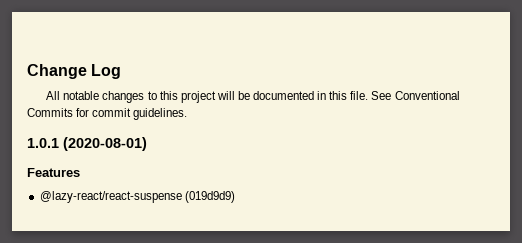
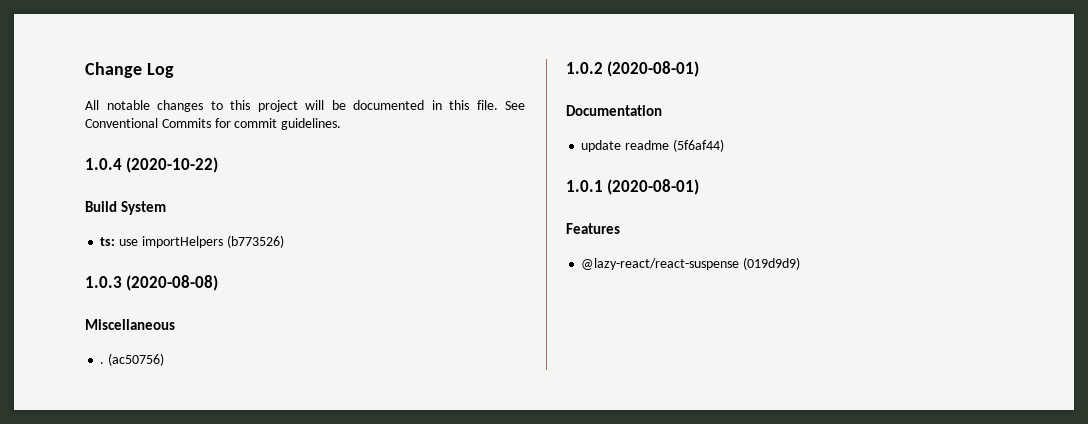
+ 1.0.4 (2020-10-22)
+ Build System
+ ts: use importHelpers (b773526)
+ 1.0.3 (2020-08-08)
+ Miscellaneous
+ . (ac50756)
+ 1.0.2 (2020-08-01)
+ Documentation
+ update readme (5f6af44)

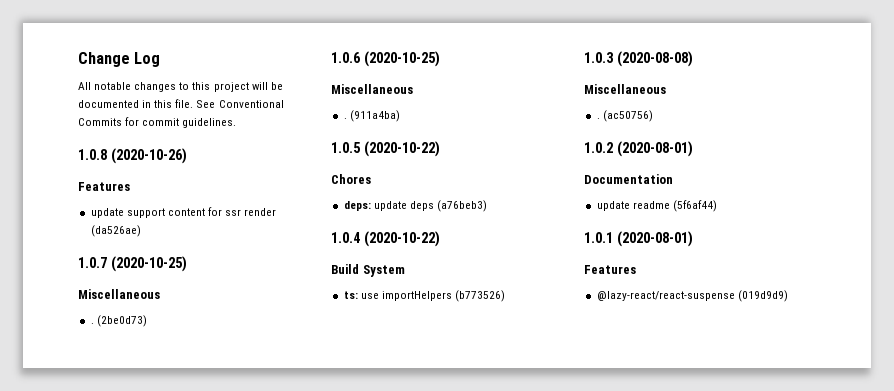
+ 1.0.8 (2020-10-26)
+ Features
+ update support content for ssr render (da526ae)
+ 1.0.7 (2020-10-25)
+ Miscellaneous
+ . (2be0d73)
+ 1.0.6 (2020-10-25)
+ Miscellaneous
+ . (911a4ba)
+ 1.0.5 (2020-10-22)
+ Chores
+ deps: update deps (a76beb3)

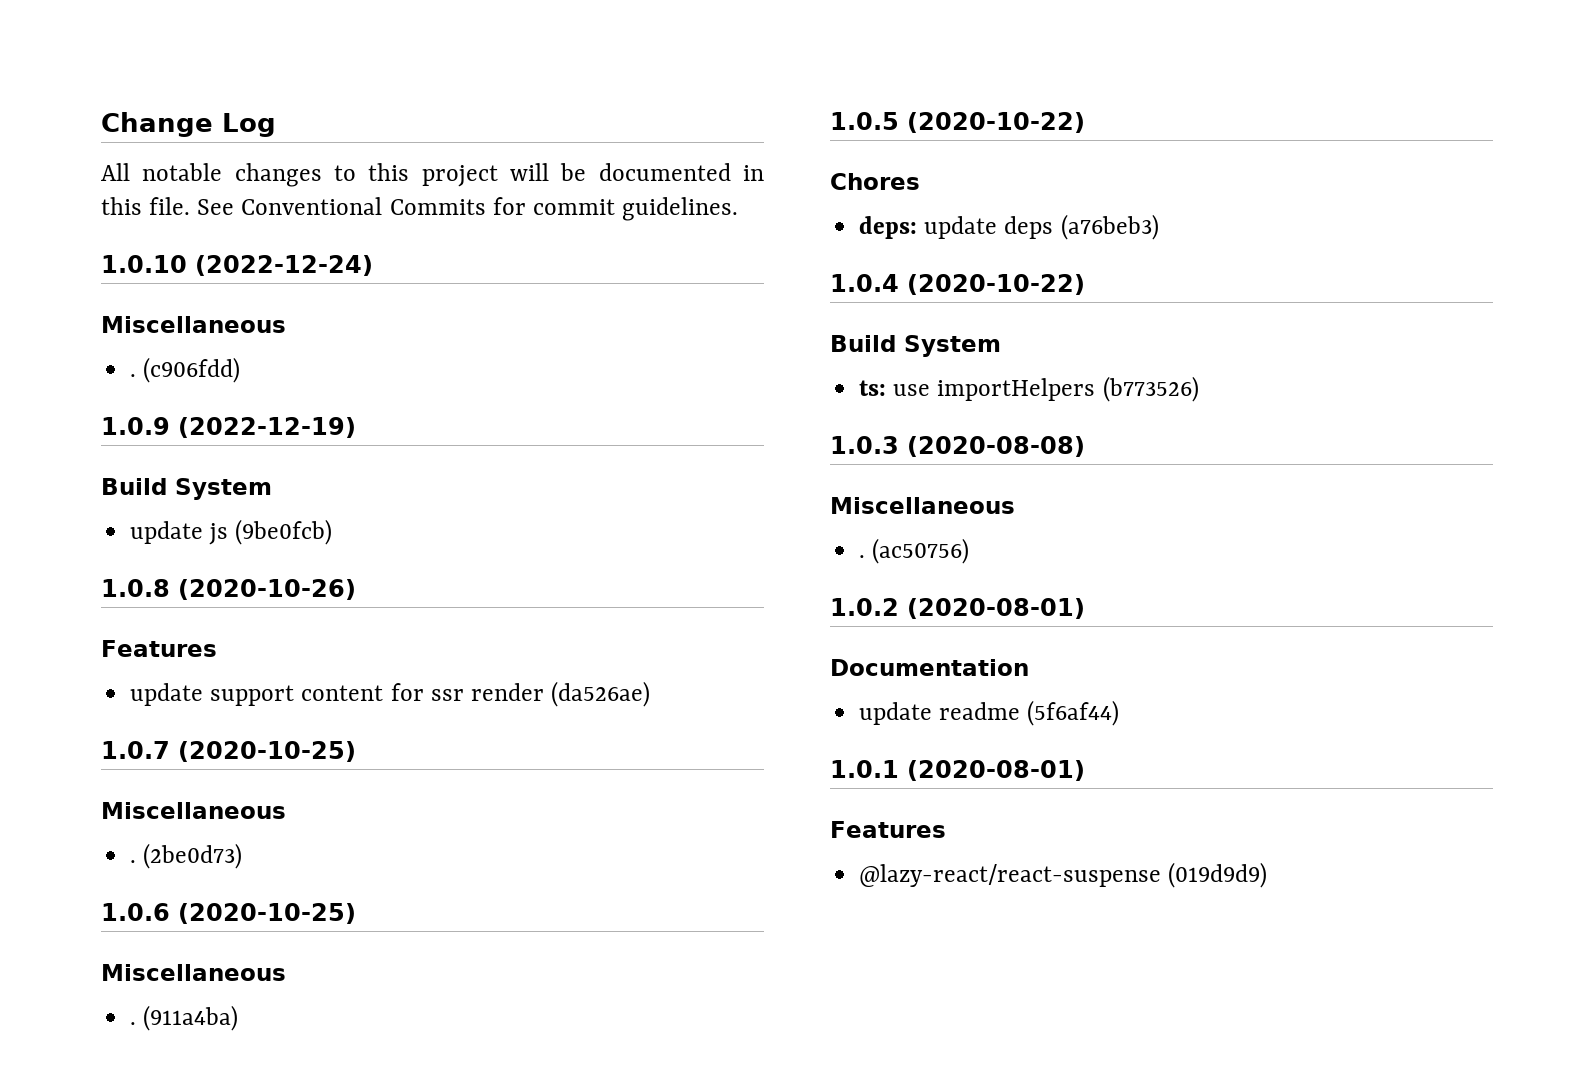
+ 1.0.10 (2022-12-24)
+ Miscellaneous
+ . (c906fdd)
+ 1.0.9 (2022-12-19)
+ Build System
+ update js (9be0fcb)

